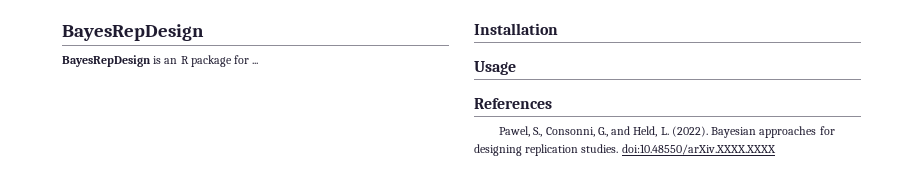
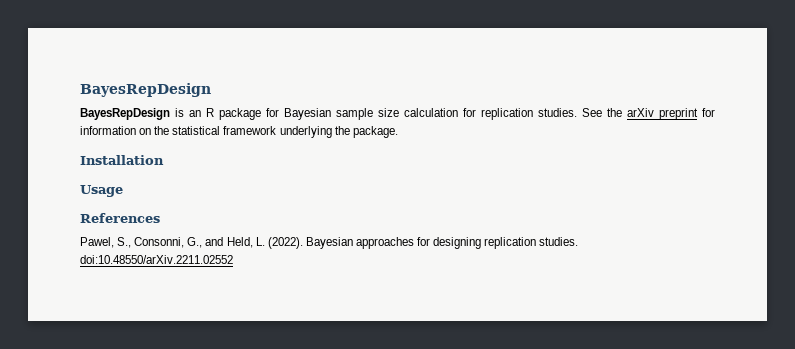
- BayesRepDesign is an R package for ...
+ BayesRepDesign is an R package for Bayesian sample size calculation for replication studies. See the arXiv preprint for information on the statistical framework underlying the package.
- Bayesian approaches for designing replication studies. doi:10.48550/arXiv.XXXX.XXXX
+ Bayesian approaches for designing replication studies. doi:10.48550/arXiv.2211.02552

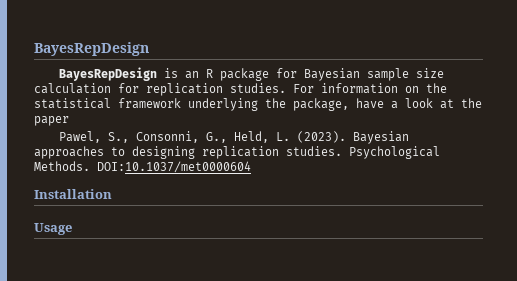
- See the arXiv preprint for information on the statistical framework underlying the package.
- Installation
- Usage
- References
+ For information on the statistical framework underlying the package, have a look at the paper
- Pawel, S., Consonni, G., and Held, L. (2022).
+ Pawel, S., Consonni, G., Held, L. (2023).
- Bayesian approaches for designing replication studies. doi:10.48550/arXiv.2211.02552
+ Bayesian approaches to designing replication studies. Psychological Methods. DOI:10.1037/met0000604
+ Installation
+ Usage

